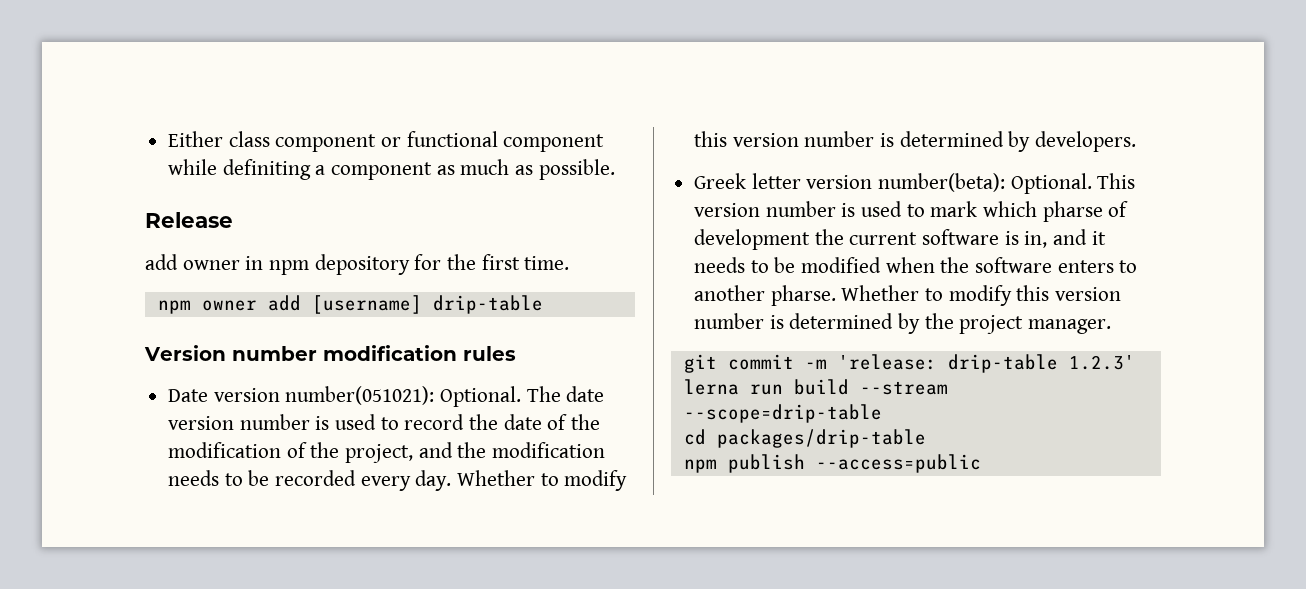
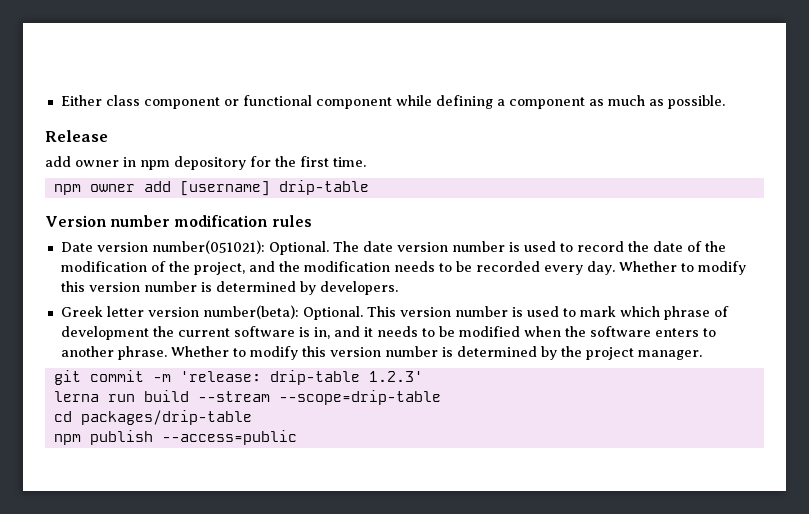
- Either class component or functional component while definiting a component as much as possible.
+ Either class component or functional component while defining a component as much as possible.
- This version number is used to mark which pharse of development the current software is in, and it needs to be modified when the software enters to another pharse.
+ This version number is used to mark which phrase of development the current software is in, and it needs to be modified when the software enters to another phrase.

